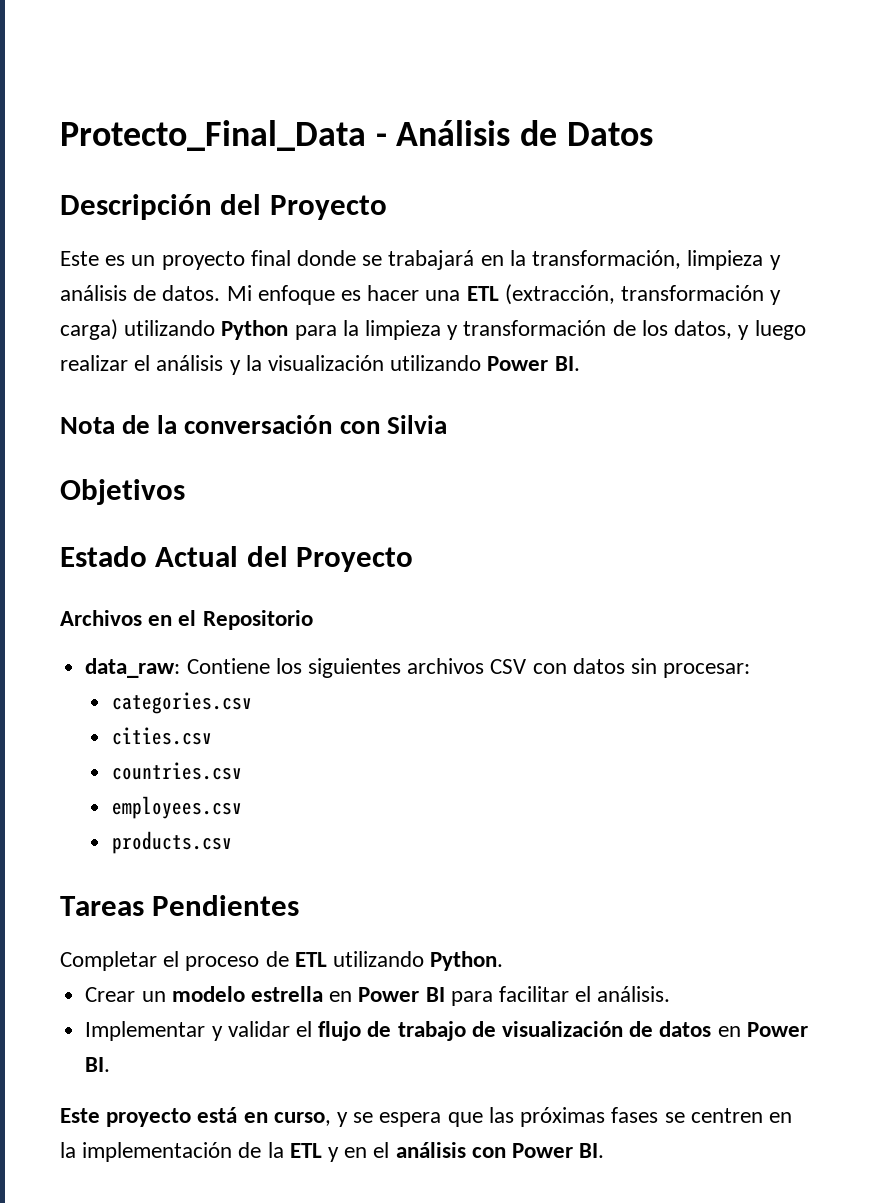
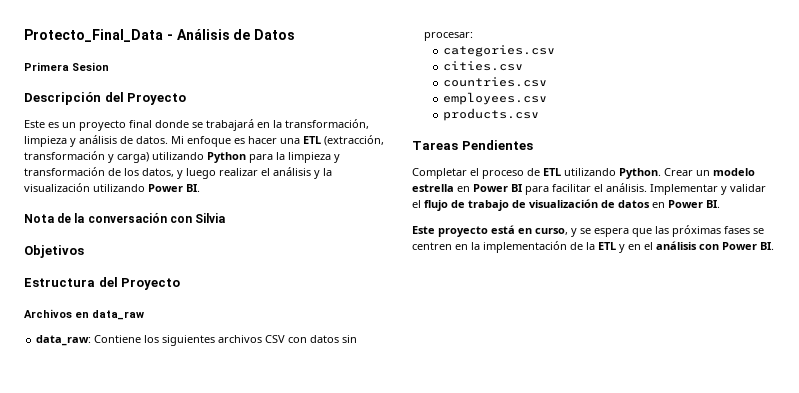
+ Primera Sesion
- Estado Actual del Proyecto
+ Estructura del Proyecto
- Archivos en el Repositorio
+ Archivos en data_raw
- Completar el proceso de ETL utilizando Python.
- Crear un modelo estrella en Power BI para facilitar el análisis.
- Implementar y validar el flujo de trabajo de visualización de datos en Power BI.
+ Completar el proceso de ETL utilizando Python. Crear un modelo estrella en Power BI para facilitar el análisis. Implementar y validar el flujo de trabajo de visualización de datos en Power BI.

